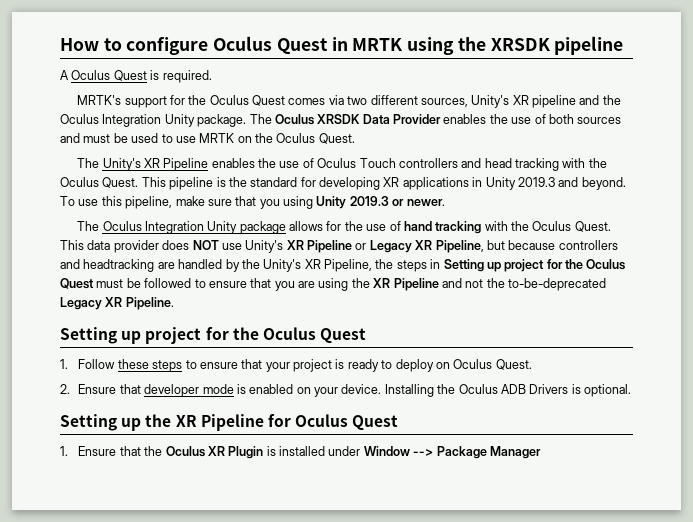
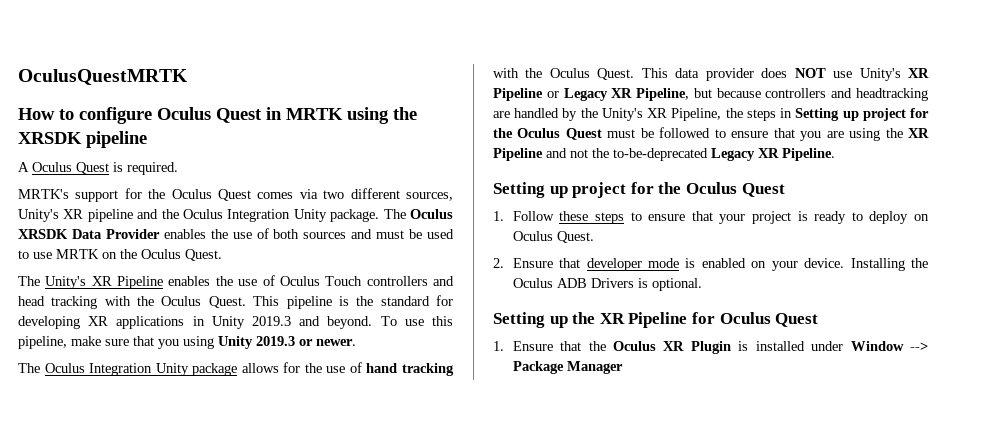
+ OculusQuestMRTK

